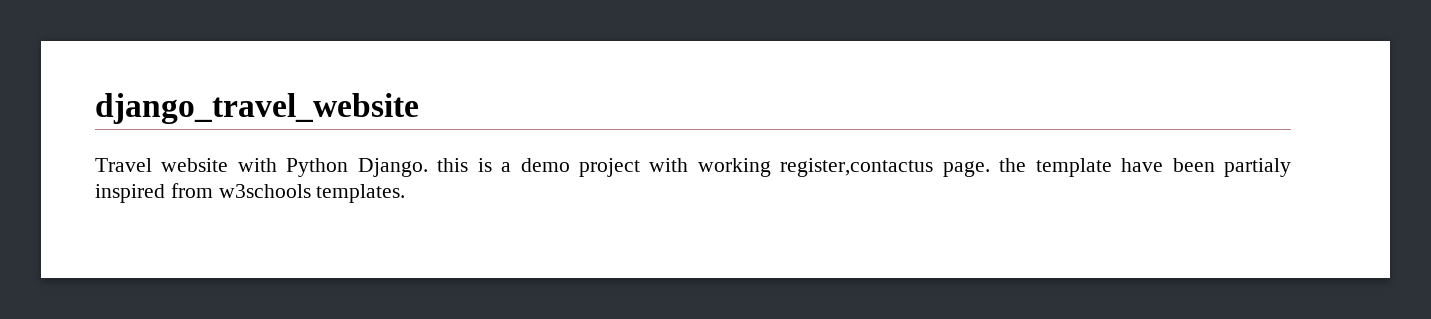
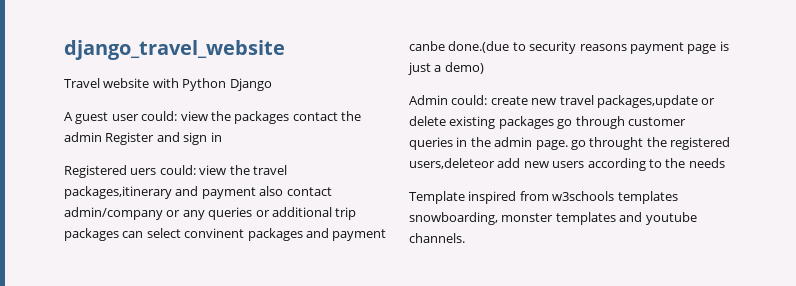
- Travel website with Python Django. this is a demo project with working register,contactus page. the template have been partialy inspired from w3schools templates.
+ Travel website with Python Django
+ A guest user could: view the packages contact the admin Register and sign in
+ Registered uers could: view the travel packages,itinerary and payment also contact admin/company or any queries or additional trip packages can select convinent packages and payment canbe done.(due to security reasons payment page is just a demo)
+ Admin could: create new travel packages,update or delete existing packages go through customer queries in the admin page. go throught the registered users,deleteor add new users according to the needs
+ Template inspired from w3schools templates snowboarding, monster templates and youtube channels.

